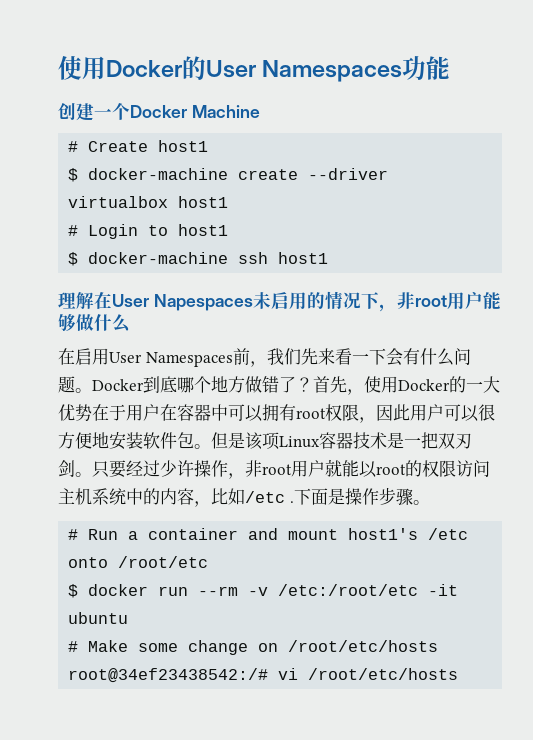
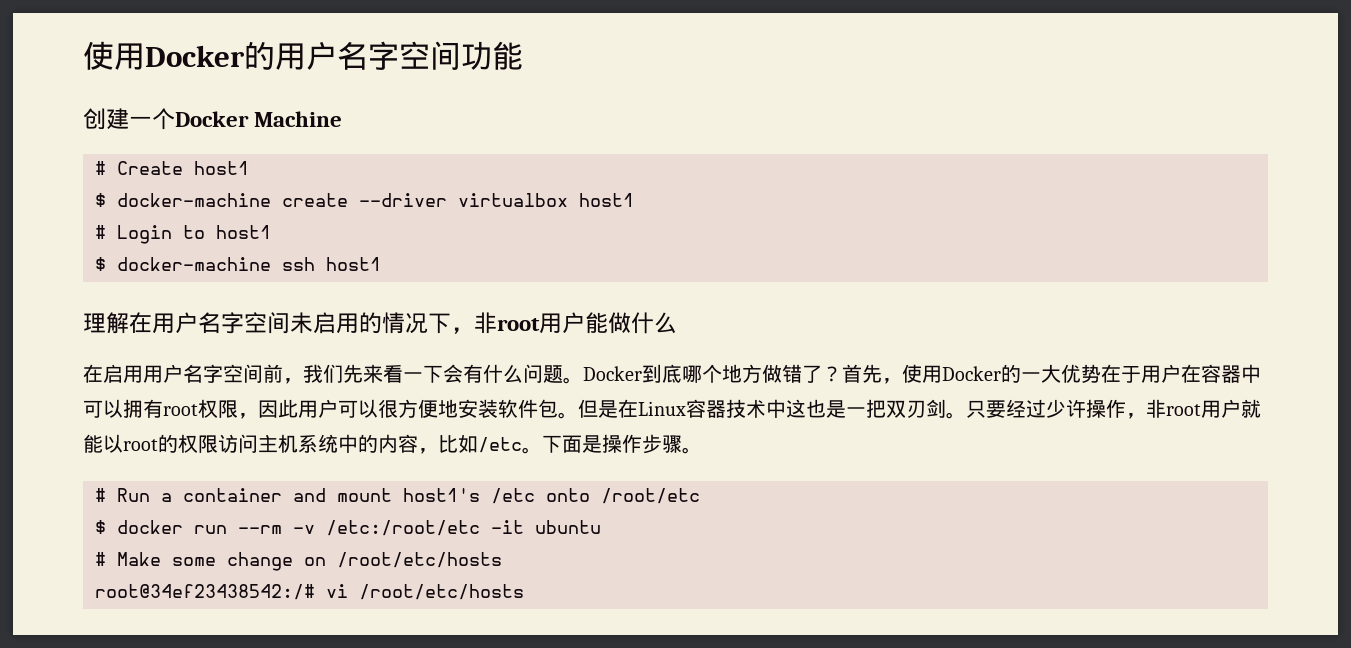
- 使用Docker的User Namespaces功能
+ 使用Docker的用户名字空间功能
- 理解在User Napespaces未启用的情况下，非root用户能够做什么
+ 理解在用户名字空间未启用的情况下，非root用户能做什么
- 在启用User Namespaces前，我们先来看一下会有什么问题。
+ 在启用用户名字空间前，我们先来看一下会有什么问题。
- 但是该项Linux容器技术是一把双刃剑。
+ 但是在Linux容器技术中这也是一把双刃剑。
- 只要经过少许操作，非root用户就能以root的权限访问主机系统中的内容，比如/etc .
+ 只要经过少许操作，非root用户就能以root的权限访问主机系统中的内容，比如/etc。

